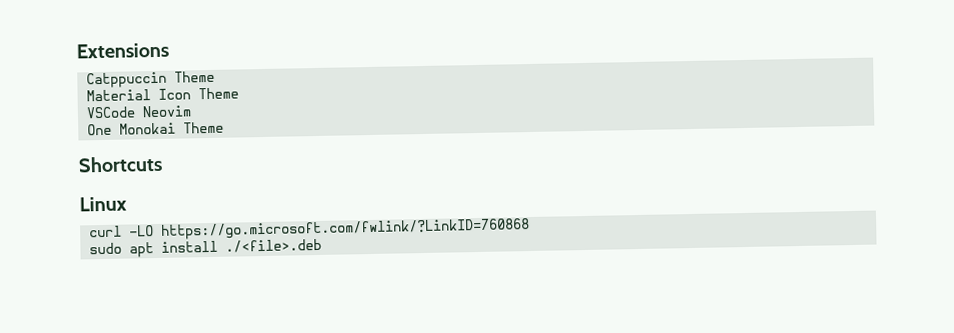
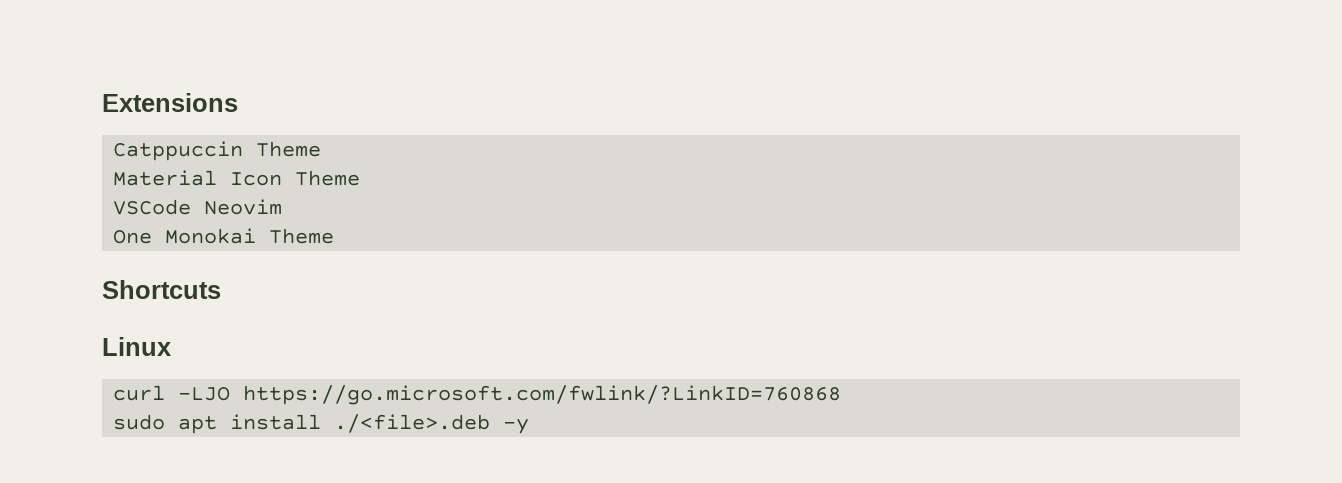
- curl -LO https://go.microsoft.com/fwlink/?LinkID=760868
+ curl -LJO https://go.microsoft.com/fwlink/?LinkID=760868
- sudo apt install ./<file>.deb
+ sudo apt install ./<file>.deb -y

